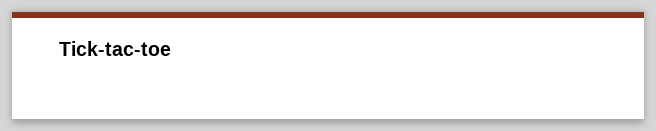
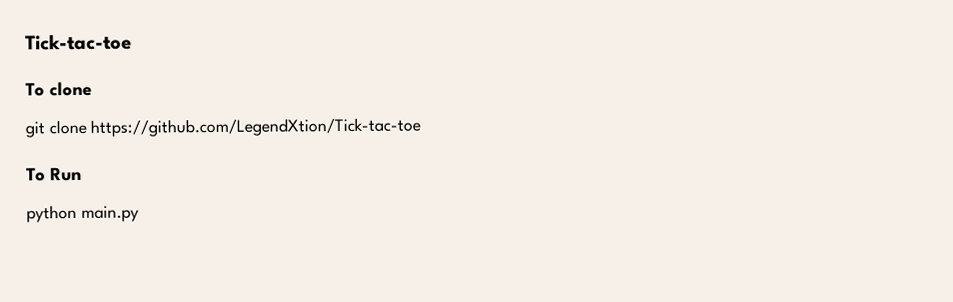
+ To clone
+ git clone https://github.com/LegendXtion/Tick-tac-toe
+ To Run
+ python main.py

